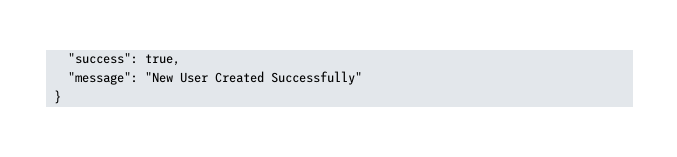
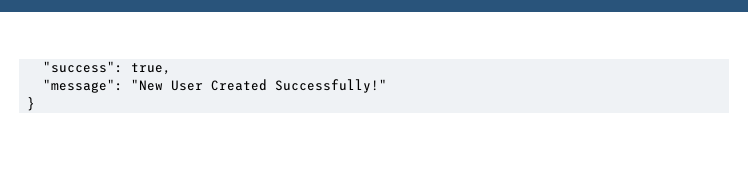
- "message": "New User Created Successfully"
+ "message": "New User Created Successfully!"

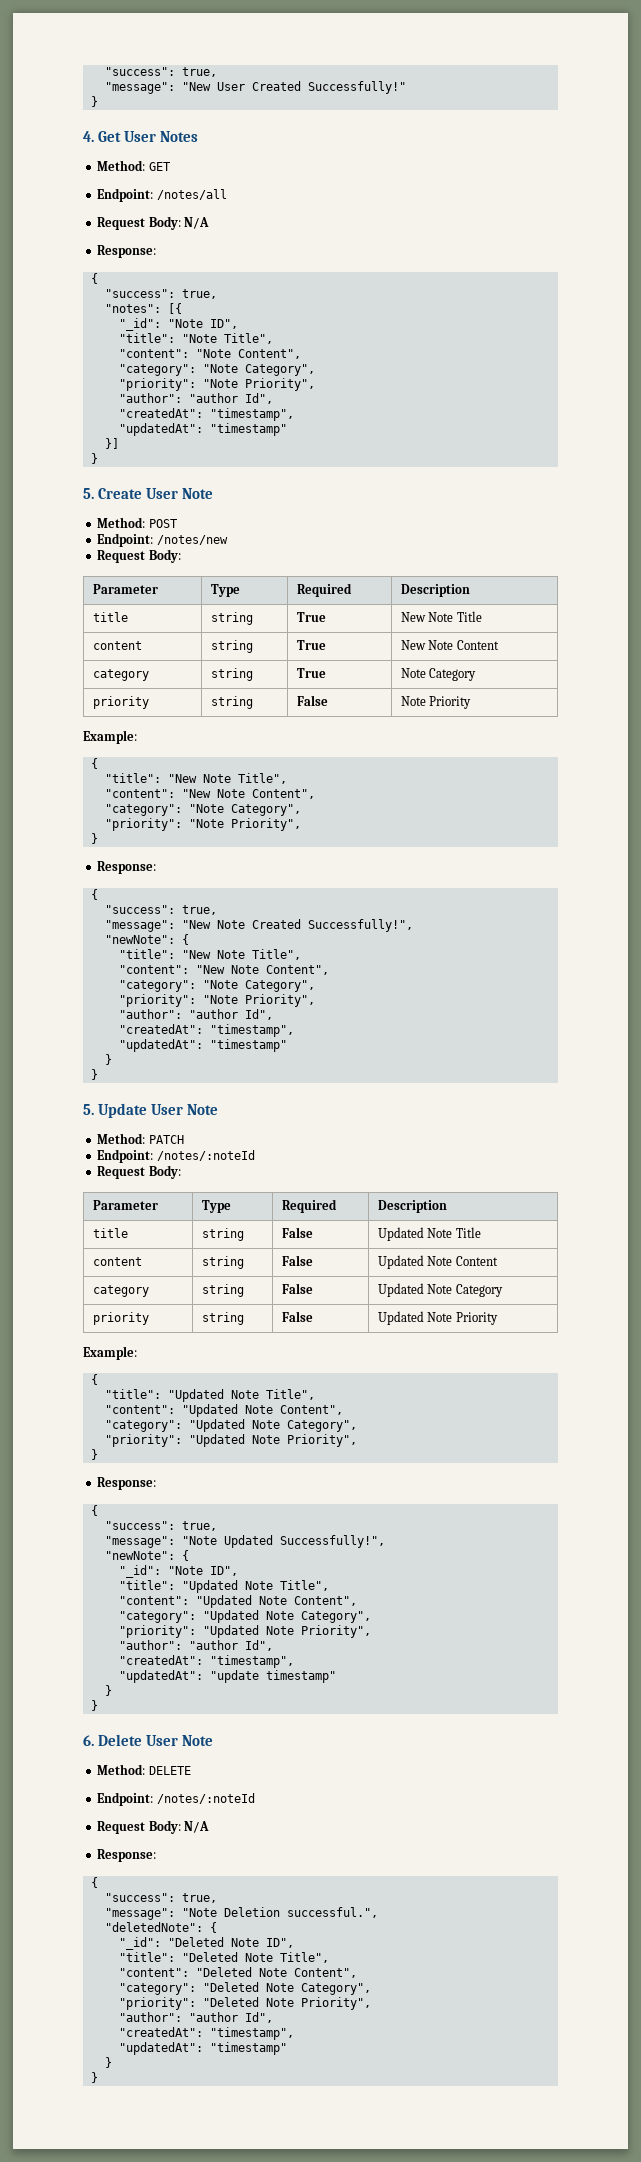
+ 4. Get User Notes
+ Method: GET
+ Endpoint: /notes/all
+ Request Body: N/A
+ Response:
+ {
+ "success": true,
+ "notes": [{
+ "_id": "Note ID",
+ "title": "Note Title",
+ "content": "Note Content",
+ "category": "Note Category",
+ "priority": "Note Priority",
+ "author": "author Id",
+ "createdAt": "timestamp",
+ "updatedAt": "timestamp"
+ }]
+ }
+ 5. Create User Note
+ Method: POST
+ Endpoint: /notes/new
+ Request Body:
+ Parameter | Type | Required | Description
+ title | string | True | New Note Title
+ content | string | True | New Note Content
+ category | string | True | Note Category
+ priority | string | False | Note Priority
+ Example:
+ {
+ "title": "New Note Title",
+ "content": "New Note Content",
+ "category": "Note Category",
+ "priority": "Note Priority",
+ }
+ Response:
+ {
+ "success": true,
+ "message": "New Note Created Successfully!",
+ "newNote": {
+ "title": "New Note Title",
+ "content": "New Note Content",
+ "category": "Note Category",
+ "priority": "Note Priority",
+ "author": "author Id",
+ "createdAt": "timestamp",
+ "updatedAt": "timestamp"
+ }
+ }
+ 5. Update User Note
+ Method: PATCH
+ Endpoint: /notes/:noteId
+ Request Body:
+ Parameter | Type | Required | Description
+ title | string | False | Updated Note Title
+ content | string | False | Updated Note Content
+ category | string | False | Updated Note Category
+ priority | string | False | Updated Note Priority
+ Example:
+ {
+ "title": "Updated Note Title",
+ "content": "Updated Note Content",
+ "category": "Updated Note Category",
+ "priority": "Updated Note Priority",
+ }
+ Response:
+ {
+ "success": true,
+ "message": "Note Updated Successfully!",
+ "newNote": {
+ "_id": "Note ID",
+ "title": "Updated Note Title",
+ "content": "Updated Note Content",
+ "category": "Updated Note Category",
+ "priority": "Updated Note Priority",
+ "author": "author Id",
+ "createdAt": "timestamp",
+ "updatedAt": "update timestamp"
+ }
+ }
+ 6. Delete User Note
+ Method: DELETE
+ Endpoint: /notes/:noteId
+ Request Body: N/A
+ Response:
+ {
+ "success": true,
+ "message": "Note Deletion successful.",
+ "deletedNote": {
+ "_id": "Deleted Note ID",
+ "title": "Deleted Note Title",
+ "content": "Deleted Note Content",
+ "category": "Deleted Note Category",
+ "priority": "Deleted Note Priority",
+ "author": "author Id",
+ "createdAt": "timestamp",
+ "updatedAt": "timestamp"
+ }
+ }

